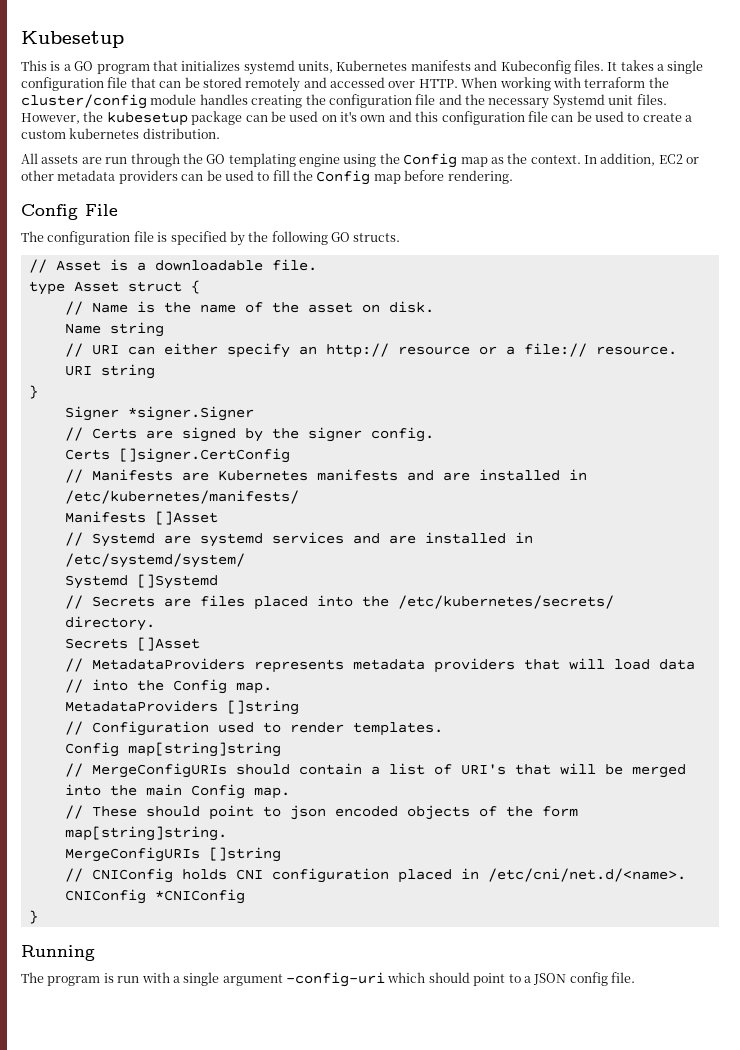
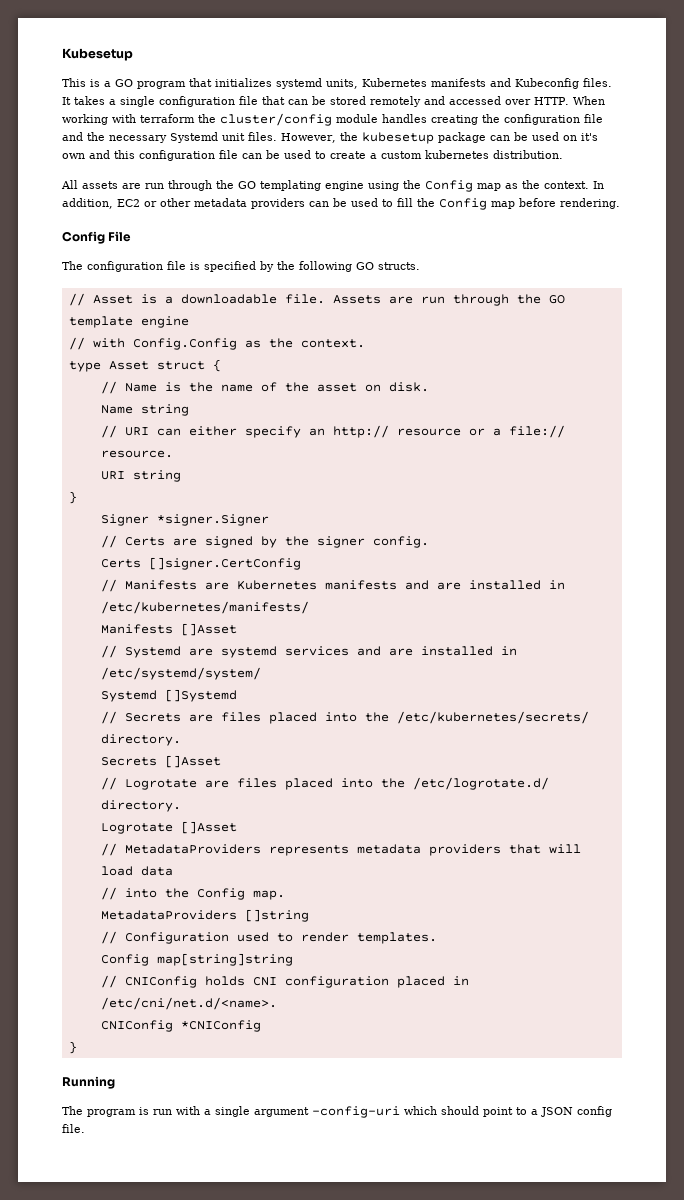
+ Assets are run through the GO template engine
+ // with Config.Config as the context.
+ // Logrotate are files placed into the /etc/logrotate.d/ directory.
+ Logrotate []Asset
- // MergeConfigURIs should contain a list of URI's that will be merged into the main Config map.
- // These should point to json encoded objects of the form map[string]string.
- MergeConfigURIs []string

